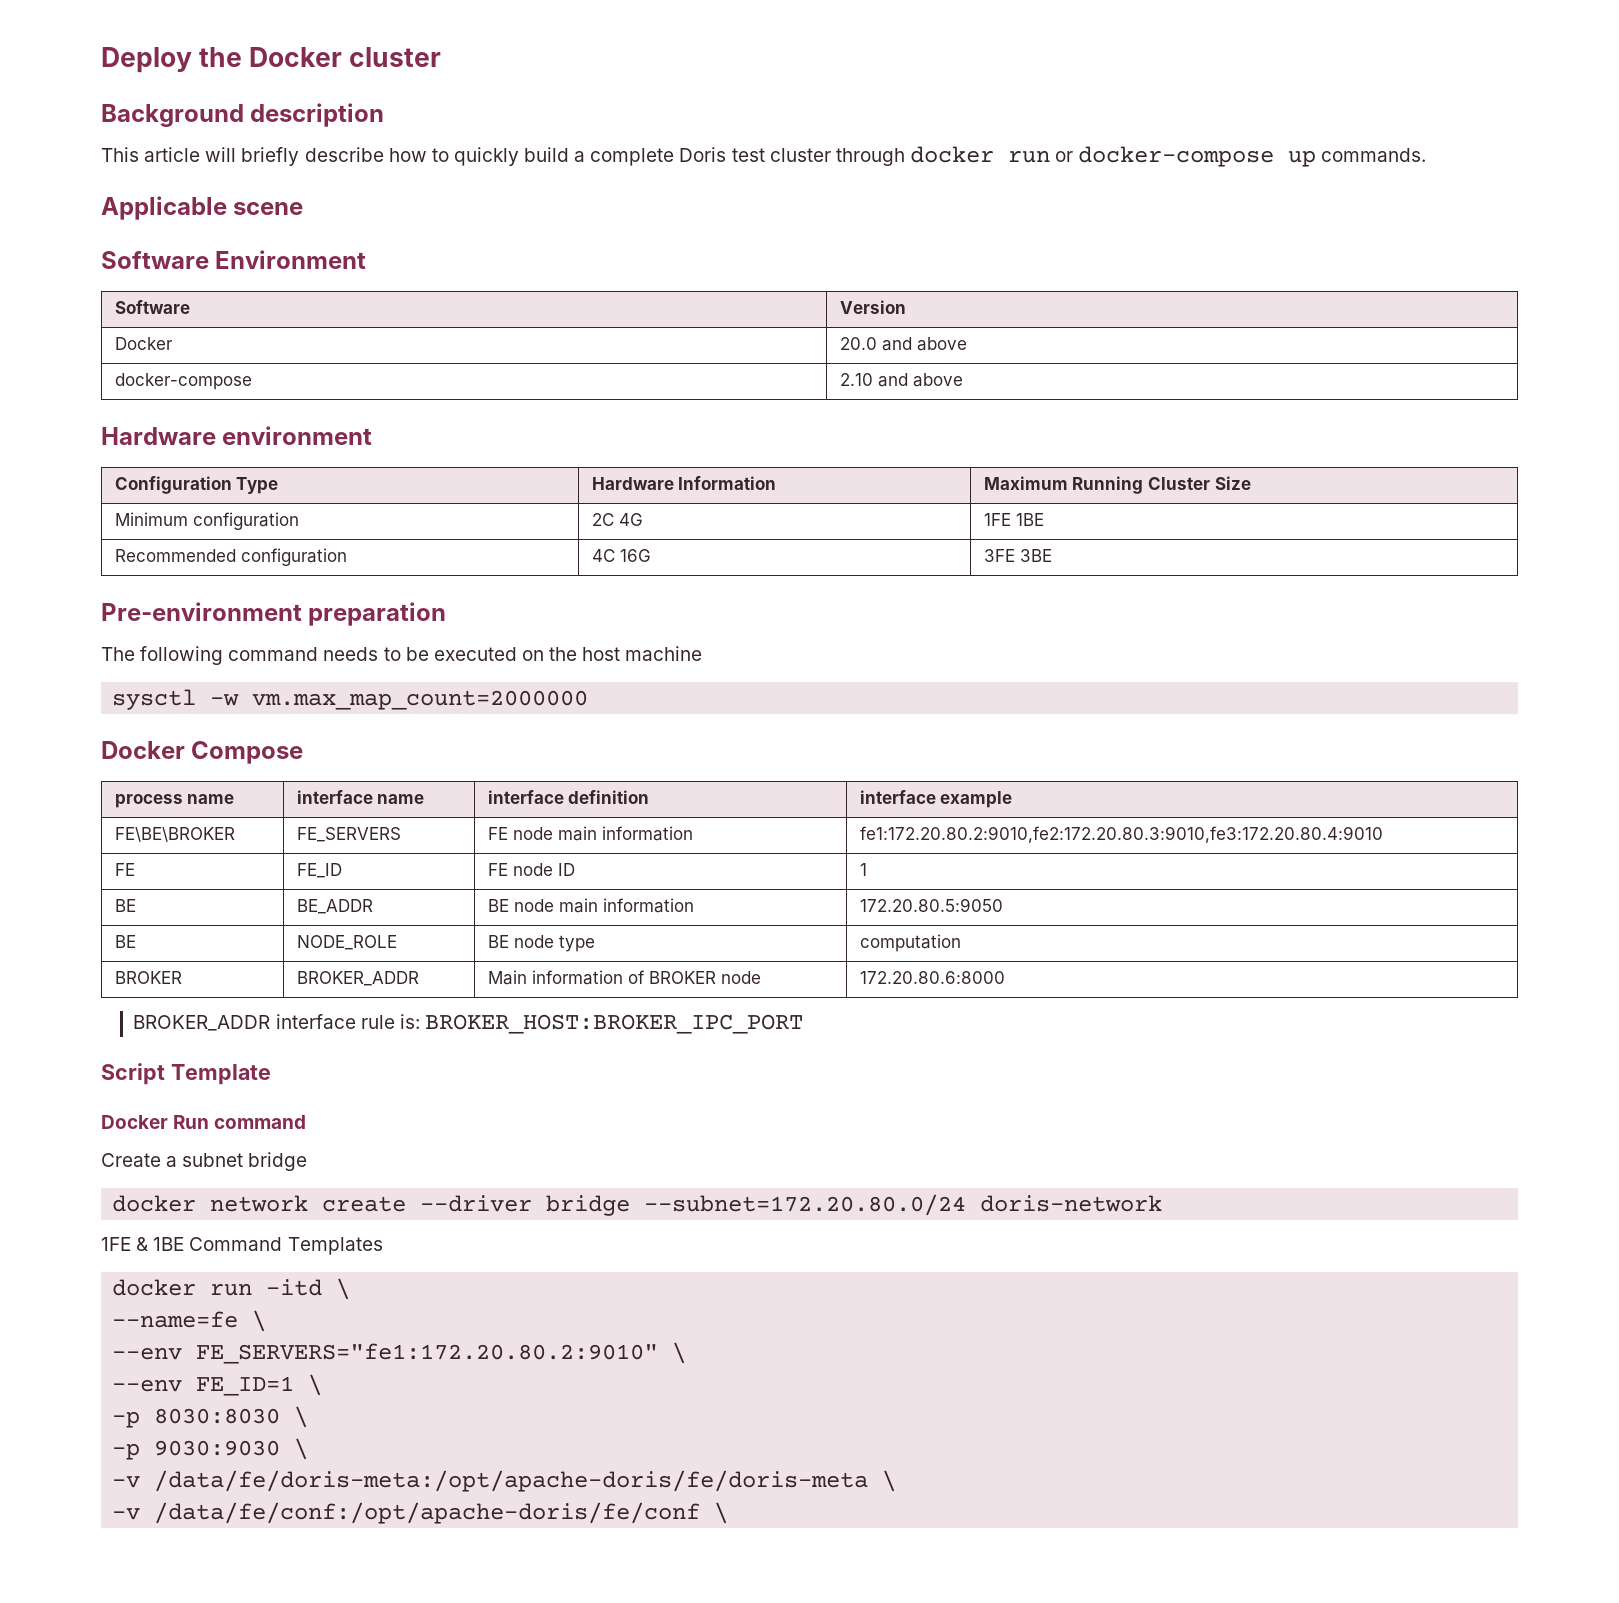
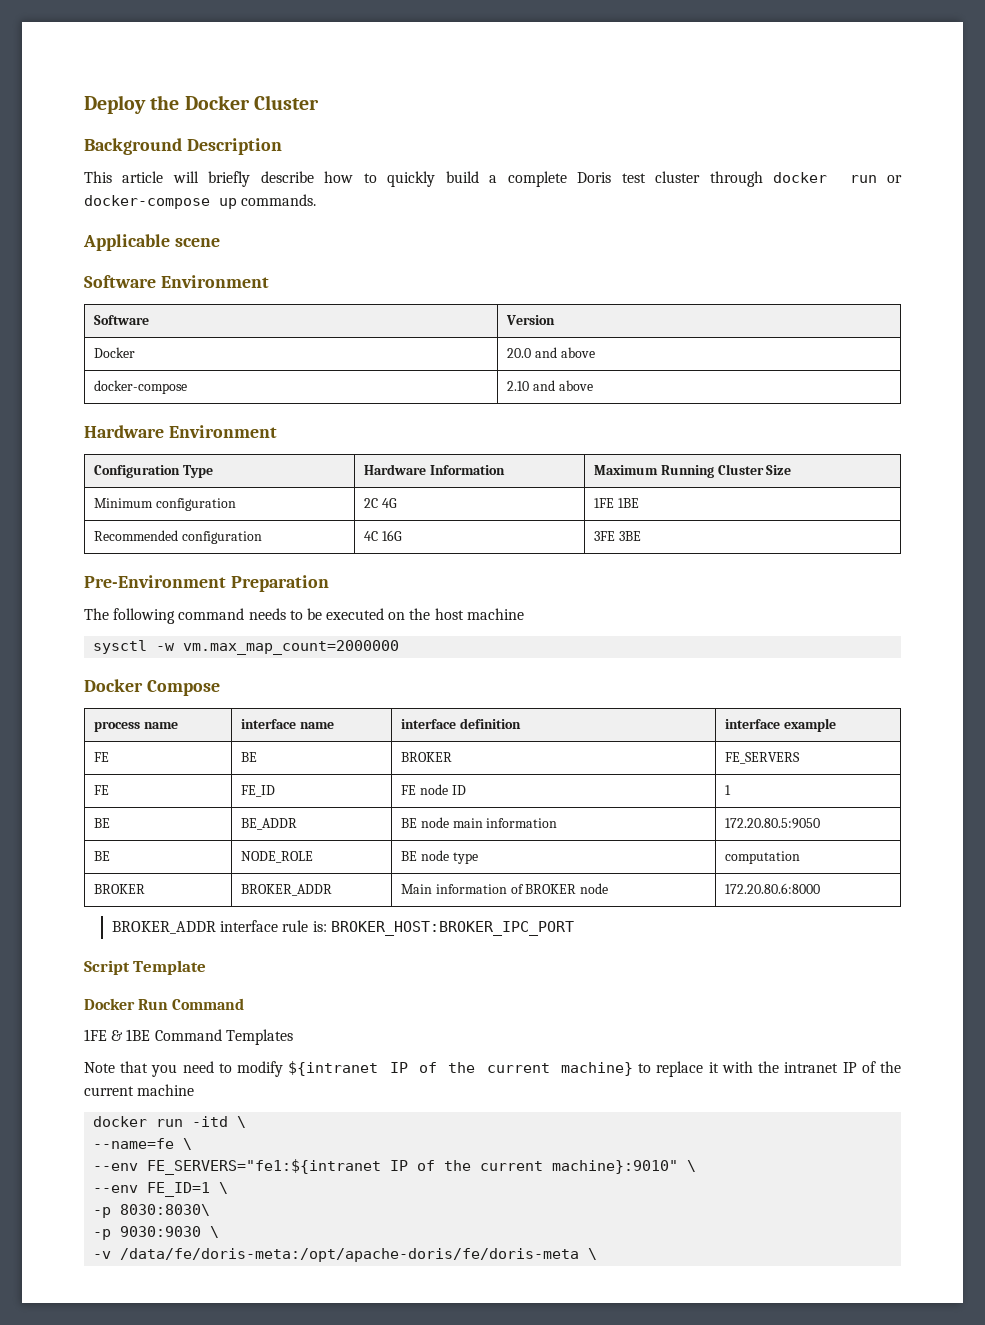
- Deploy the Docker cluster
+ Deploy the Docker Cluster
- Background description
+ Background Description
- Hardware environment
+ Hardware Environment
- Pre-environment preparation
+ Pre-Environment Preparation
- FE\BE\BROKER | FE_SERVERS | FE node main information | fe1:172.20.80.2:9010,fe2:172.20.80.3:9010,fe3:172.20.80.4:9010
+ FE | BE | BROKER | FE_SERVERS
- Docker Run command
- Create a subnet bridge
- docker network create --driver bridge --subnet=172.20.80.0/24 doris-network
+ Docker Run Command
+ Note that you need to modify ${intranet IP of the current machine} to replace it with the intranet IP of the current machine
- --env FE_SERVERS="fe1:172.20.80.2:9010" \
+ --env FE_SERVERS="fe1:${intranet IP of the current machine}:9010" \
- -p 8030:8030 \
+ -p 8030:8030\
- -v /data/fe/conf:/opt/apache-doris/fe/conf \

